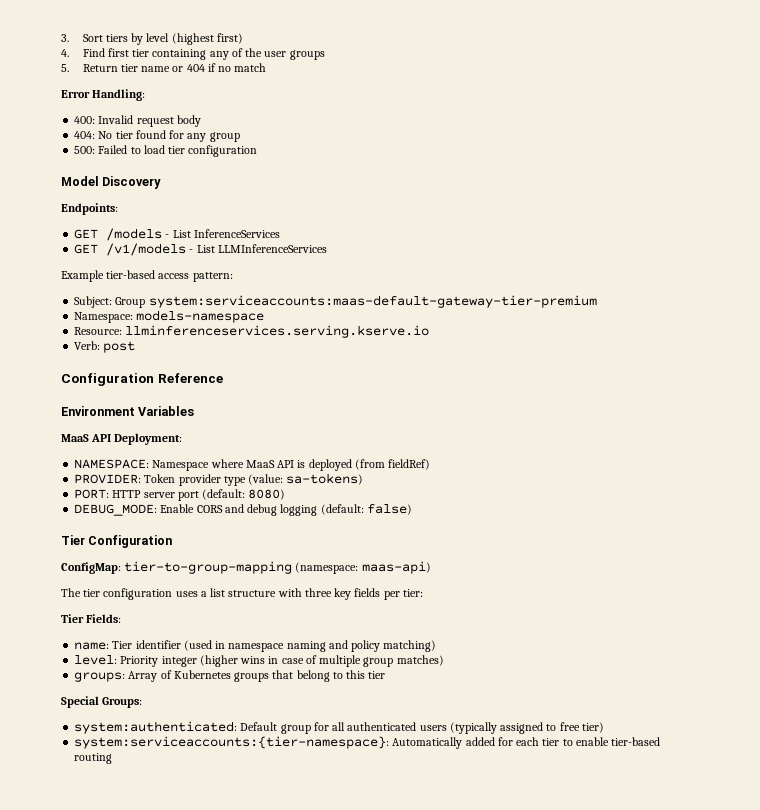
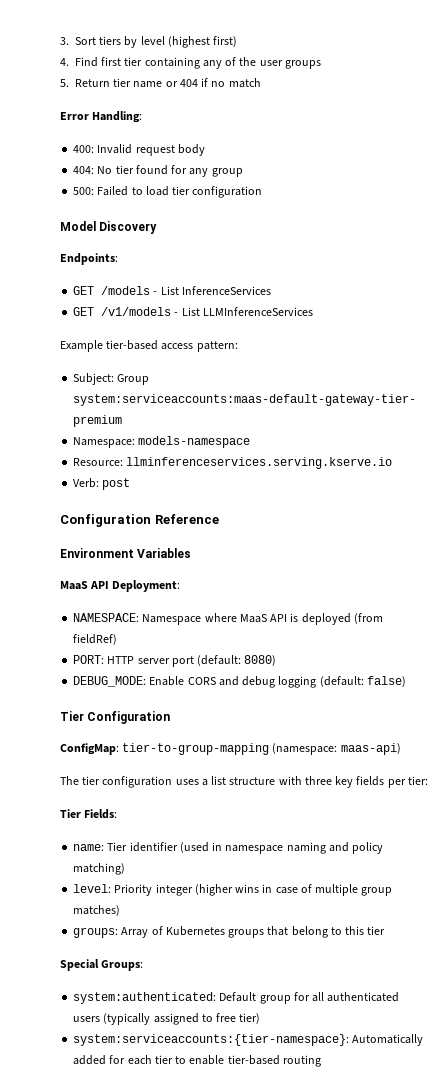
- PROVIDER: Token provider type (value: sa-tokens)

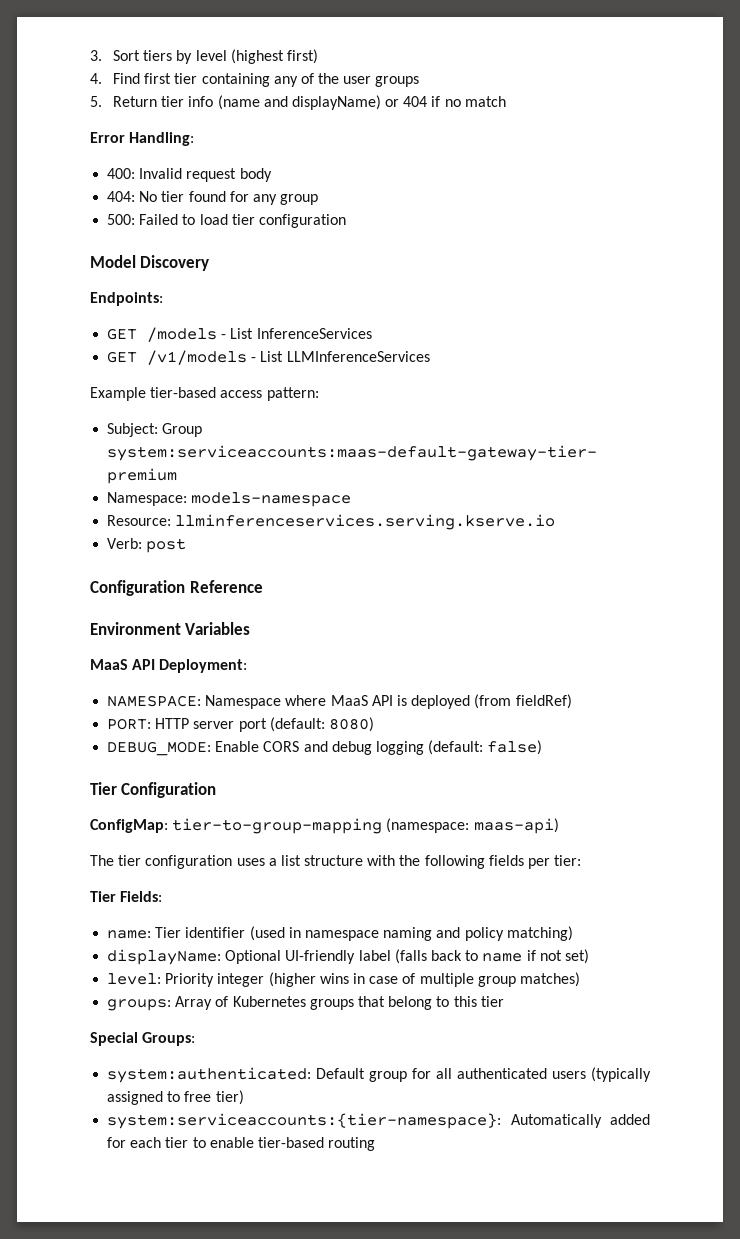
- 5. Return tier name or 404 if no match
+ 5. Return tier info (name and displayName) or 404 if no match
- The tier configuration uses a list structure with three key fields per tier:
+ The tier configuration uses a list structure with the following fields per tier:
+ displayName: Optional UI-friendly label (falls back to name if not set)

